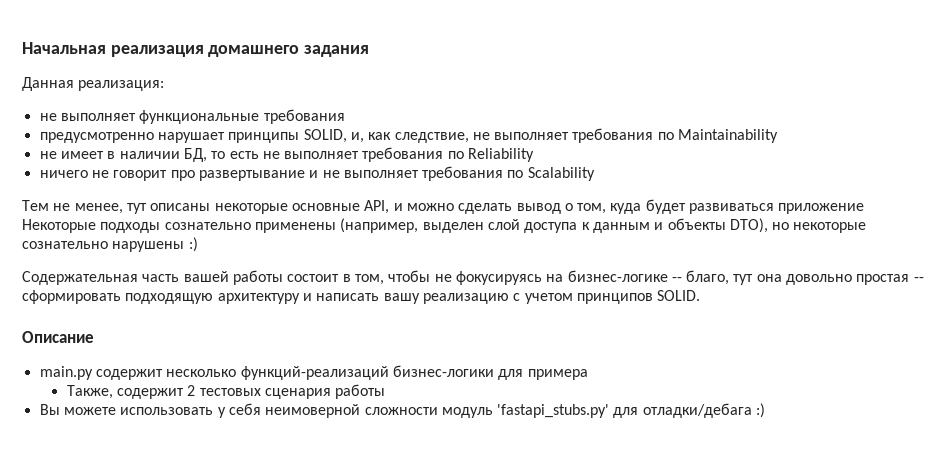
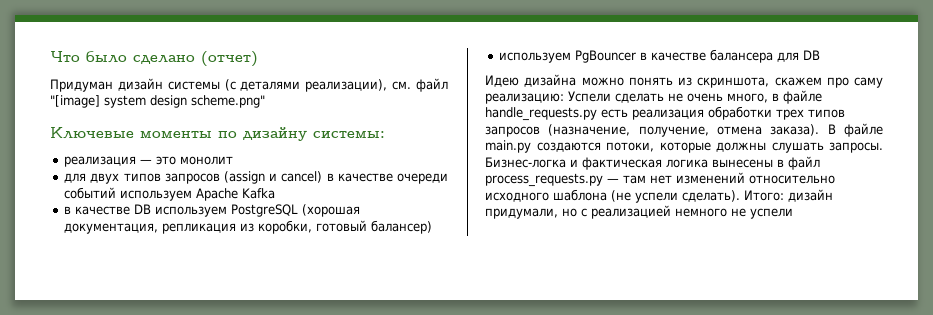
- Начальная реализация домашнего задания
- Данная реализация:
- не выполняет функциональные требования
- предусмотренно нарушает принципы SOLID, и, как следствие, не выполняет требования по Maintainability
- не имеет в наличии БД, то есть не выполняет требования по Reliability
- ничего не говорит про развертывание и не выполняет требования по Scalability
- Тем не менее, тут описаны некоторые основные API, и можно сделать вывод о том, куда будет развиваться приложение Некоторые подходы сознательно применены (например, выделен слой доступа к данным и объекты DTO), но некоторые сознательно нарушены :)
- Содержательная часть вашей работы состоит в том, чтобы не фокусируясь на бизнес-логике -- благо, тут она довольно простая -- сформировать подходящую архитектуру и написать вашу реализацию с учетом принципов SOLID.
- Описание
- main.py содержит несколько функций-реализаций бизнес-логики для примера
- Также, содержит 2 тестовых сценария работы
- Вы можете использовать у себя неимоверной сложности модуль 'fastapi_stubs.py' для отладки/дебага :)
+ Что было сделано (отчет)
+ Придуман дизайн системы (с деталями реализации), см. файл "[image] system design scheme.png"
+ Ключевые моменты по дизайну системы:
+ реализация — это монолит
+ для двух типов запросов (assign и cancel) в качестве очереди событий используем Apache Kafka
+ в качестве DB используем PostgreSQL (хорошая документация, репликация из коробки, готовый балансер)
+ используем PgBouncer в качестве балансера для DB
+ Идею дизайна можно понять из скриншота, скажем про саму реализацию: Успели сделать не очень много, в файле handle_requests.py есть реализация обработки трех типов запросов (назначение, получение, отмена заказа). В файле main.py создаются потоки, которые должны слушать запросы. Бизнес-логка и фактическая логика вынесены в файл process_requests.py — там нет изменений относительно исходного шаблона (не успели сделать). Итого: дизайн придумали, но с реализацией немного не успели

